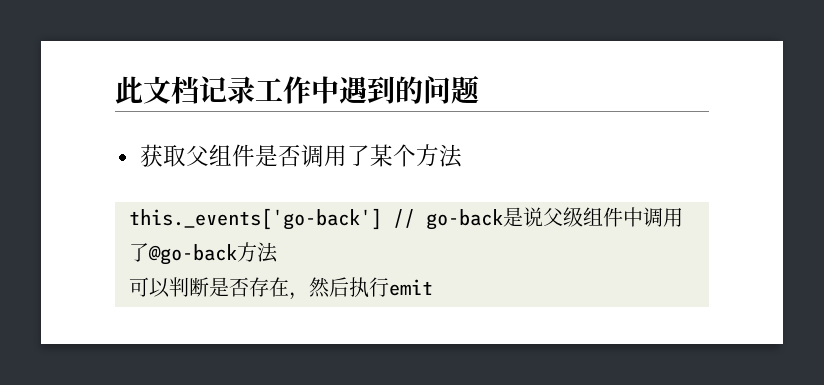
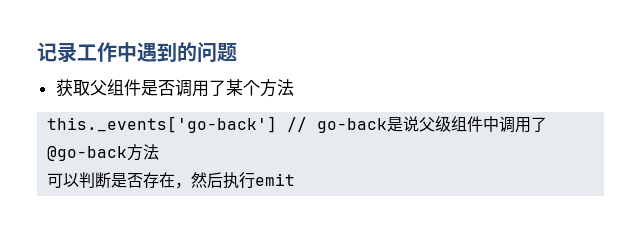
- 此文档记录工作中遇到的问题
+ 记录工作中遇到的问题

